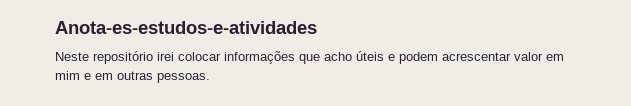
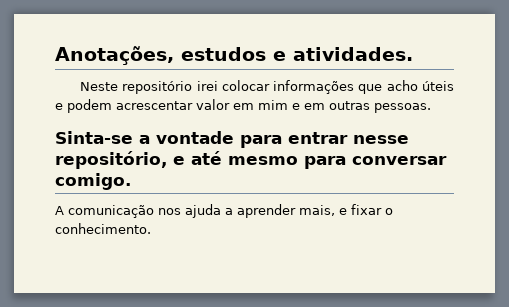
- Anota-es-estudos-e-atividades
+ Anotações, estudos e atividades.
+ Sinta-se a vontade para entrar nesse repositório, e até mesmo para conversar comigo.
+ A comunicação nos ajuda a aprender mais, e fixar o conhecimento.

